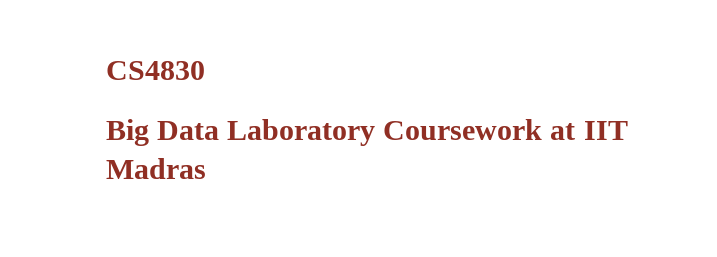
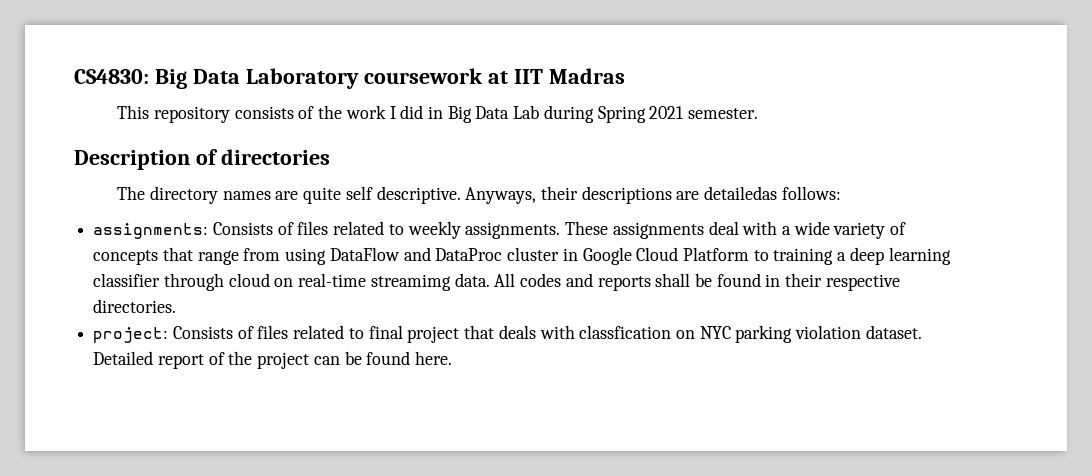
- CS4830
- Big Data Laboratory Coursework at IIT Madras
+ CS4830: Big Data Laboratory coursework at IIT Madras
+ This repository consists of the work I did in Big Data Lab during Spring 2021 semester.
+ Description of directories
+ The directory names are quite self descriptive. Anyways, their descriptions are detailedas follows:
+ assignments: Consists of files related to weekly assignments. These assignments deal with a wide variety of concepts that range from using DataFlow and DataProc cluster in Google Cloud Platform to training a deep learning classifier through cloud on real-time streamimg data. All codes and reports shall be found in their respective directories.
+ project: Consists of files related to final project that deals with classfication on NYC parking violation dataset. Detailed report of the project can be found here.

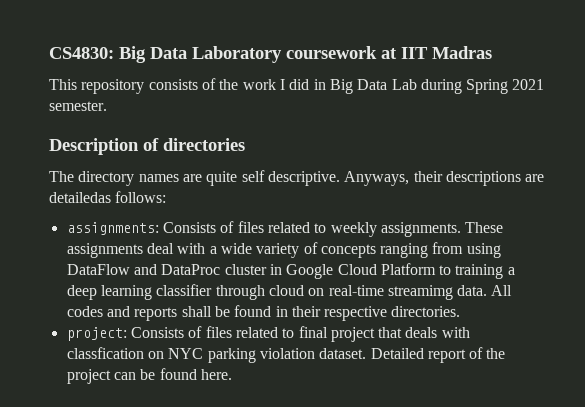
- These assignments deal with a wide variety of concepts that range from using DataFlow and DataProc cluster in Google Cloud Platform to training a deep learning classifier through cloud on real-time streamimg data.
+ These assignments deal with a wide variety of concepts ranging from using DataFlow and DataProc cluster in Google Cloud Platform to training a deep learning classifier through cloud on real-time streamimg data.

